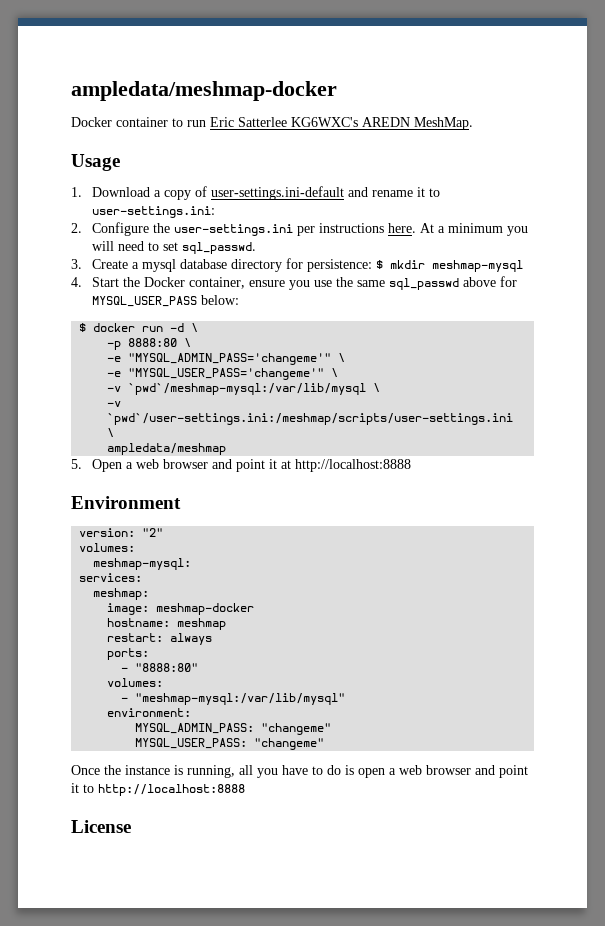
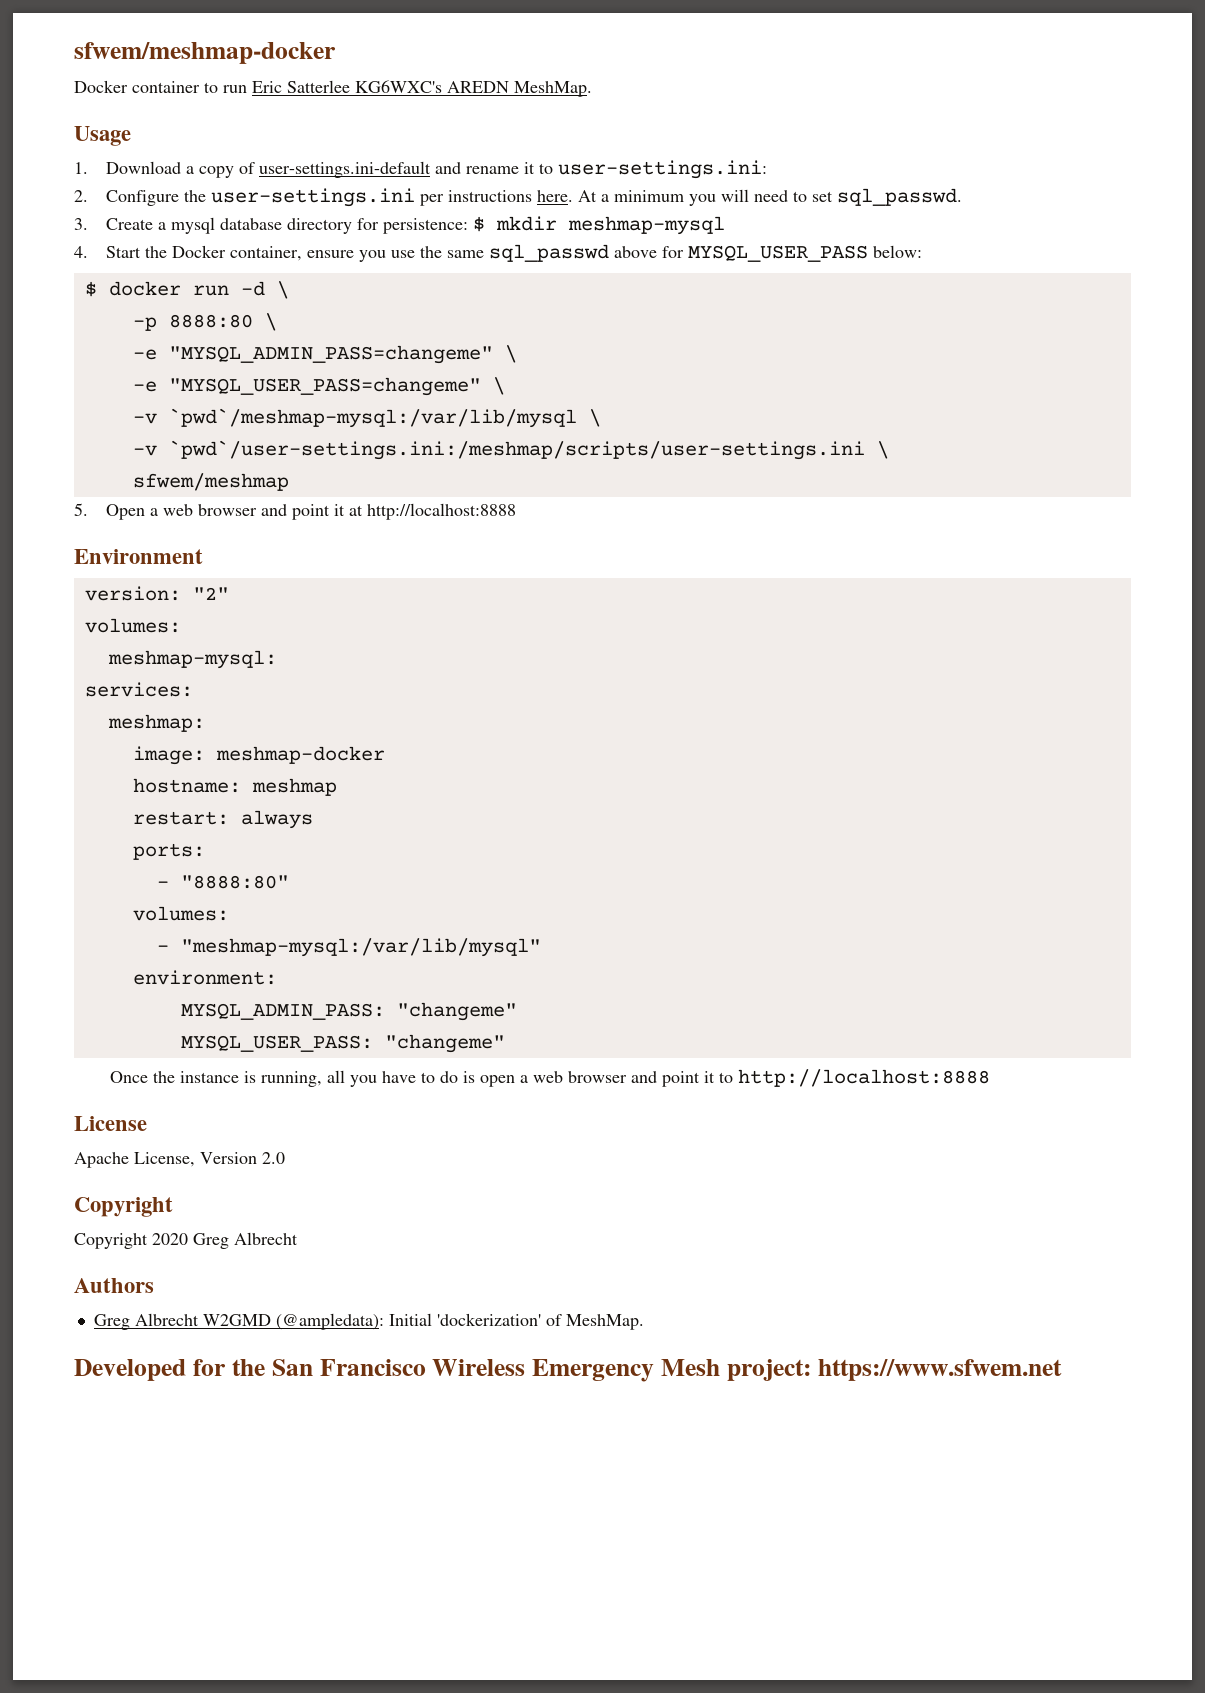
- ampledata/meshmap-docker
+ sfwem/meshmap-docker
- -e "MYSQL_ADMIN_PASS='changeme'" \
- -e "MYSQL_USER_PASS='changeme'" \
+ -e "MYSQL_ADMIN_PASS=changeme" \
+ -e "MYSQL_USER_PASS=changeme" \
- ampledata/meshmap
+ sfwem/meshmap
+ Apache License, Version 2.0
+ Copyright
+ Copyright 2020 Greg Albrecht
+ Authors
+ Greg Albrecht W2GMD (@ampledata): Initial 'dockerization' of MeshMap.
+ Developed for the San Francisco Wireless Emergency Mesh project: https://www.sfwem.net

